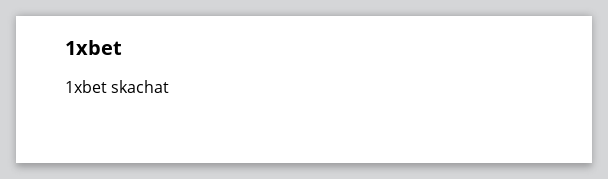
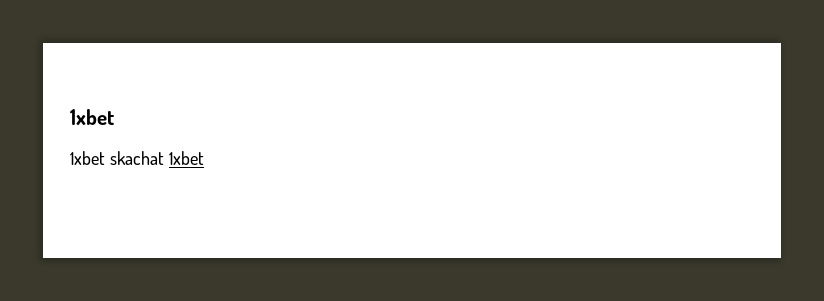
- 1xbet skachat
+ 1xbet skachat 1xbet

